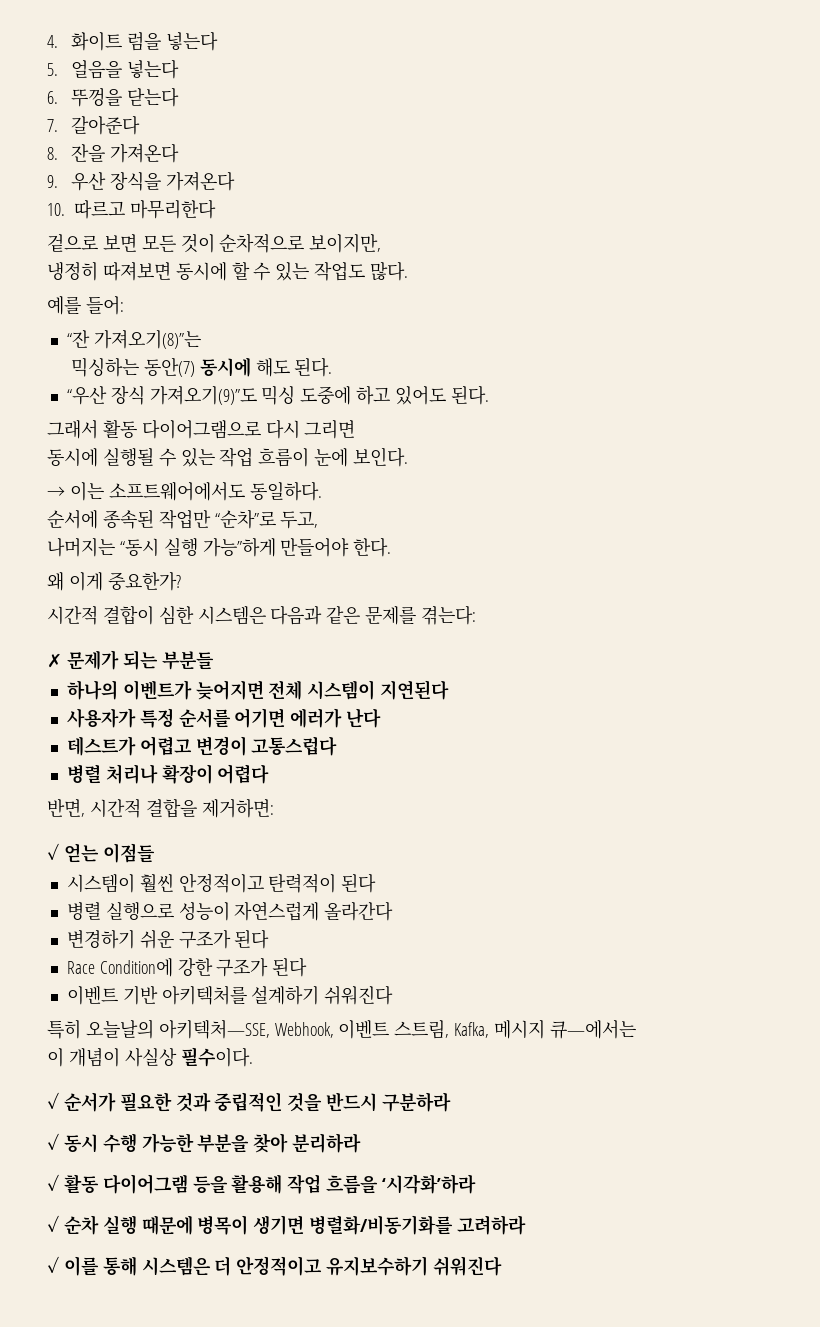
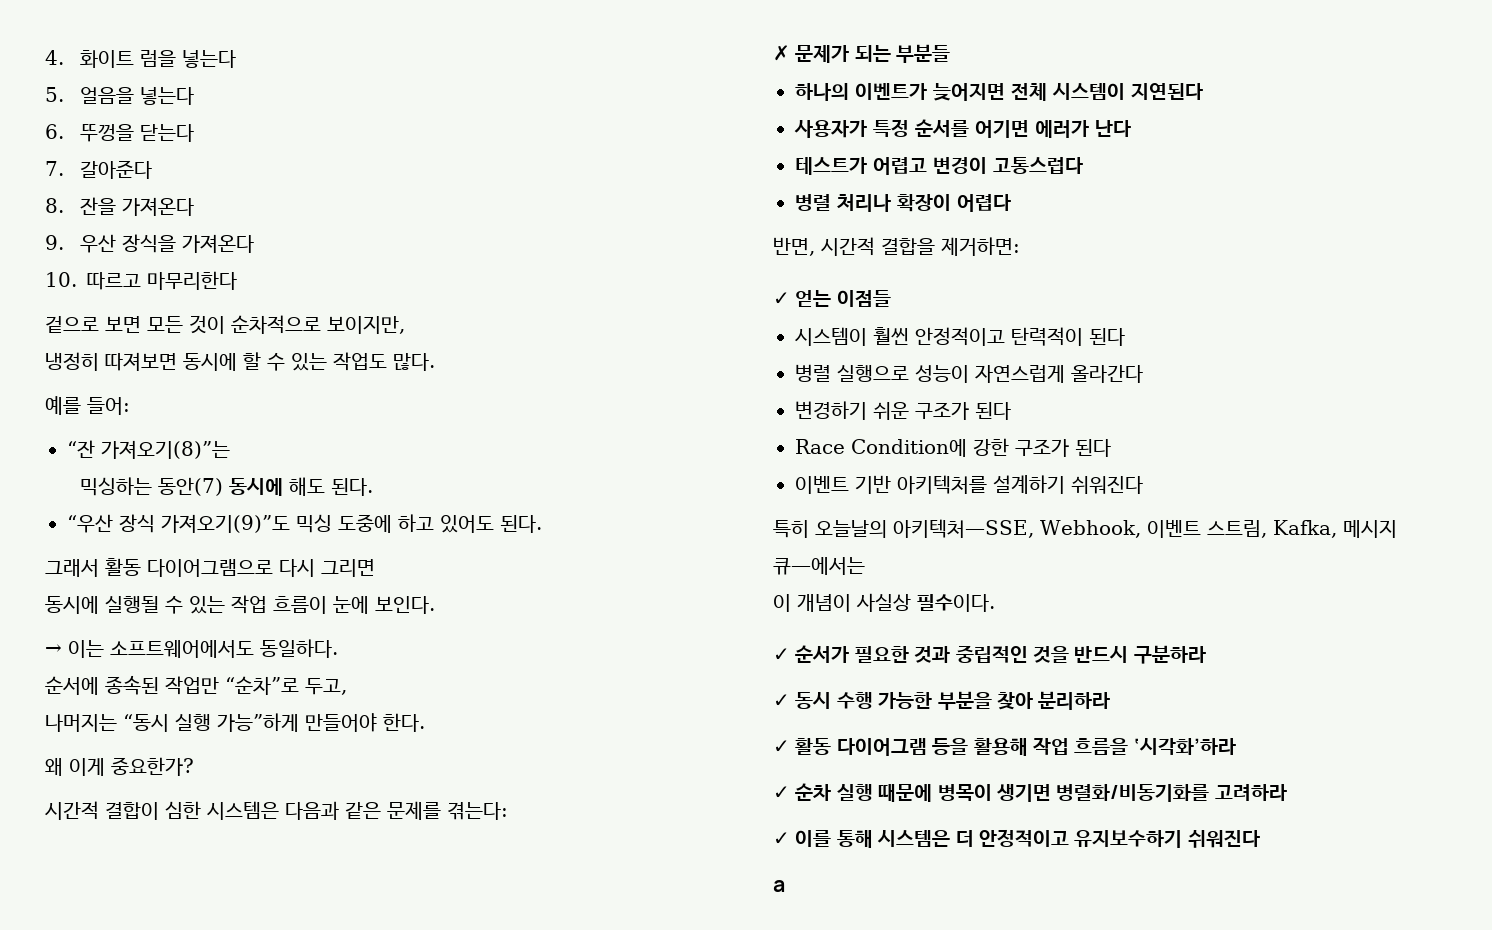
+ a

